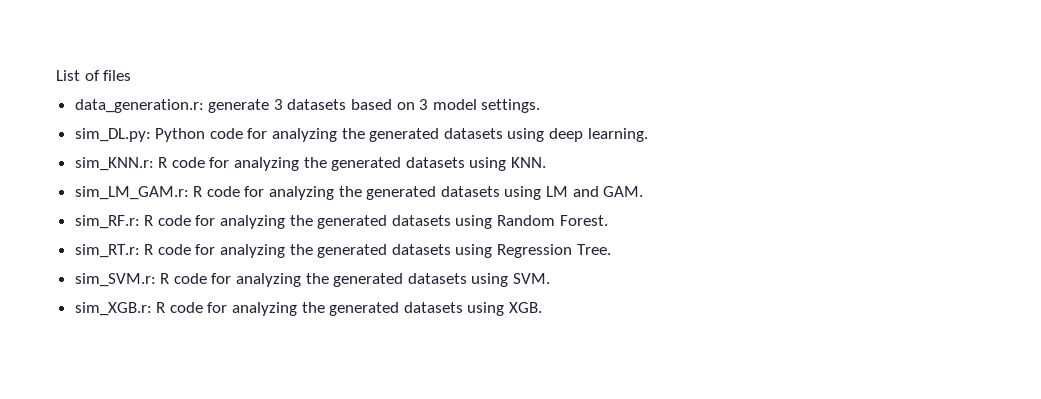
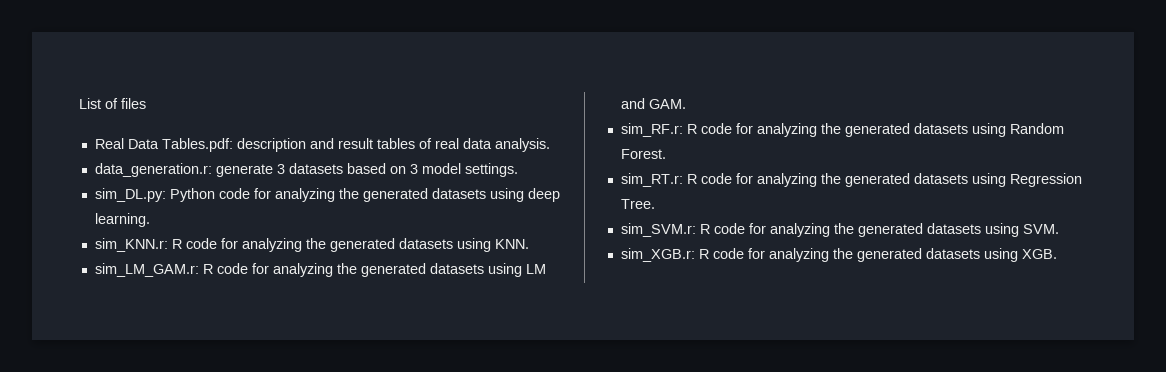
+ Real Data Tables.pdf: description and result tables of real data analysis.

